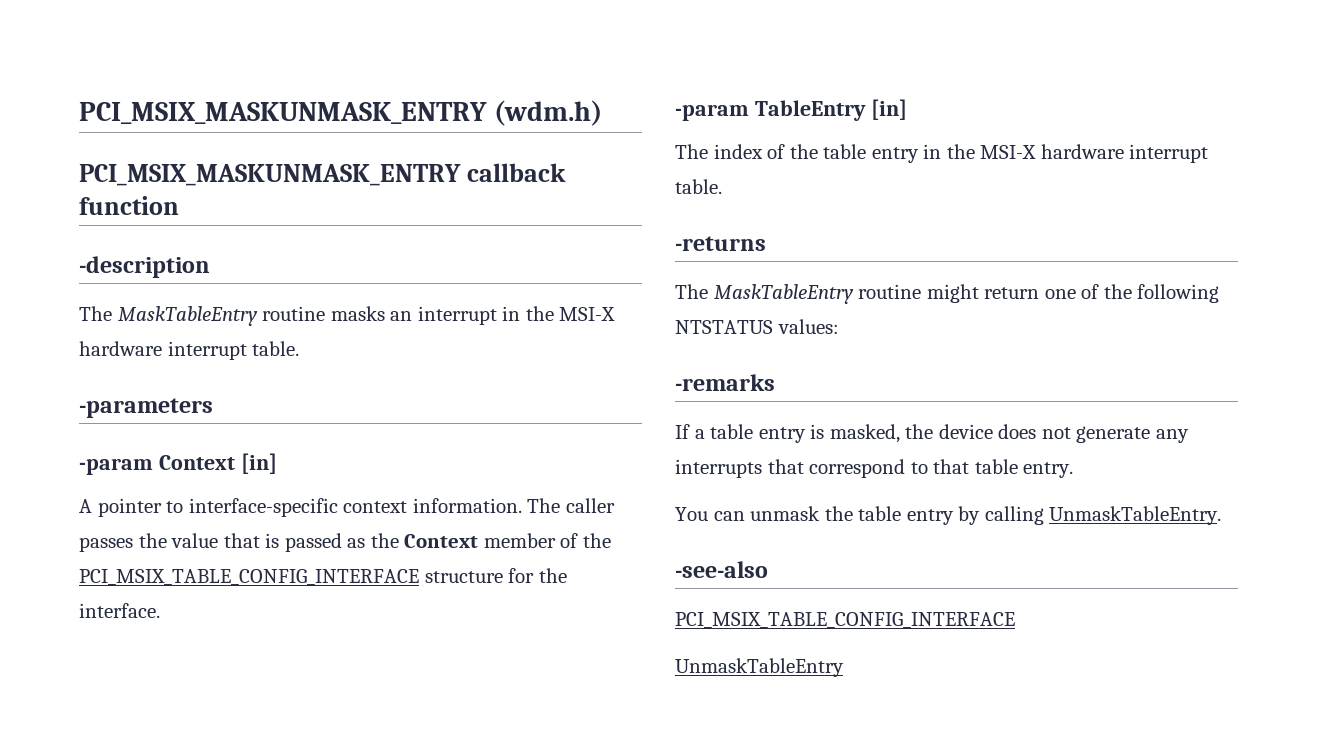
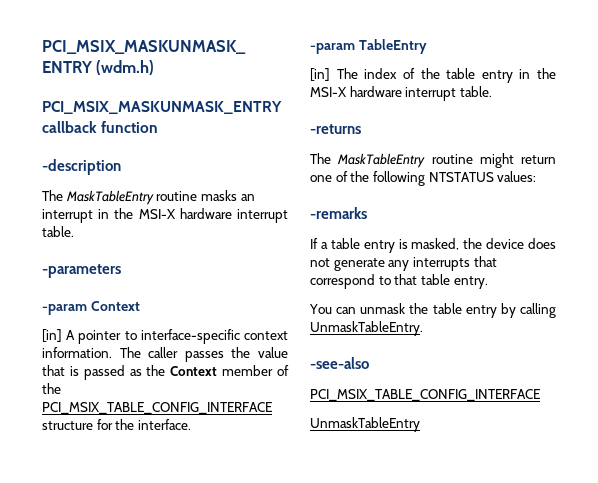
- -param Context [in]
- A pointer to interface-specific context information.
+ -param Context
+ [in] A pointer to interface-specific context information.
- -param TableEntry [in]
- The index of the table entry in the MSI-X hardware interrupt table.
+ -param TableEntry
+ [in] The index of the table entry in the MSI-X hardware interrupt table.

